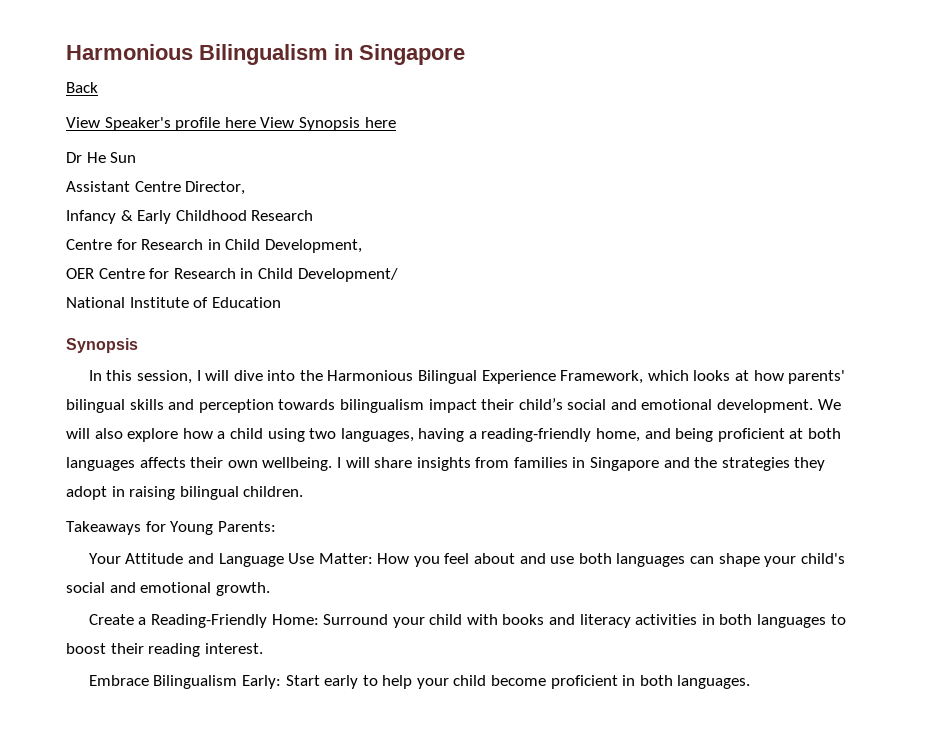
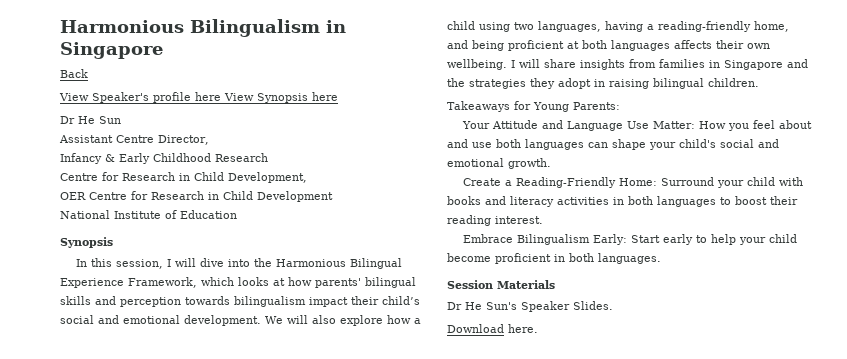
- OER Centre for Research in Child Development/
+ OER Centre for Research in Child Development
+ Session Materials
+ Dr He Sun's Speaker Slides.
+ Download here.

